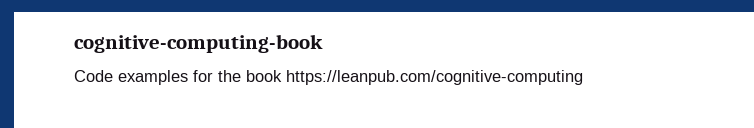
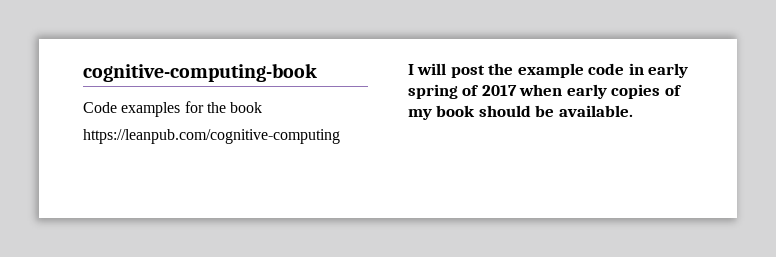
+ I will post the example code in early spring of 2017 when early copies of my book should be available.

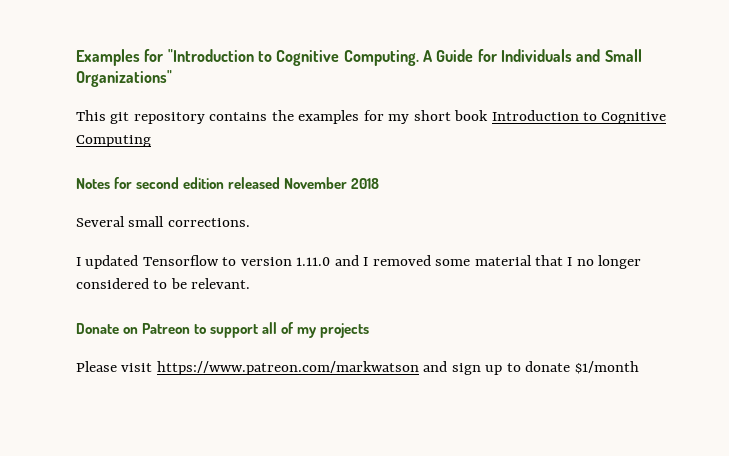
- cognitive-computing-book
- Code examples for the book https://leanpub.com/cognitive-computing
- I will post the example code in early spring of 2017 when early copies of my book should be available.
+ Examples for "Introduction to Cognitive Computing. A Guide for Individuals and Small Organizations"
+ This git repository contains the examples for my short book Introduction to Cognitive Computing
+ Notes for second edition released November 2018
+ Several small corrections.
+ I updated Tensorflow to version 1.11.0 and I removed some material that I no longer considered to be relevant.
+ Donate on Patreon to support all of my projects
+ Please visit https://www.patreon.com/markwatson and sign up to donate $1/month

